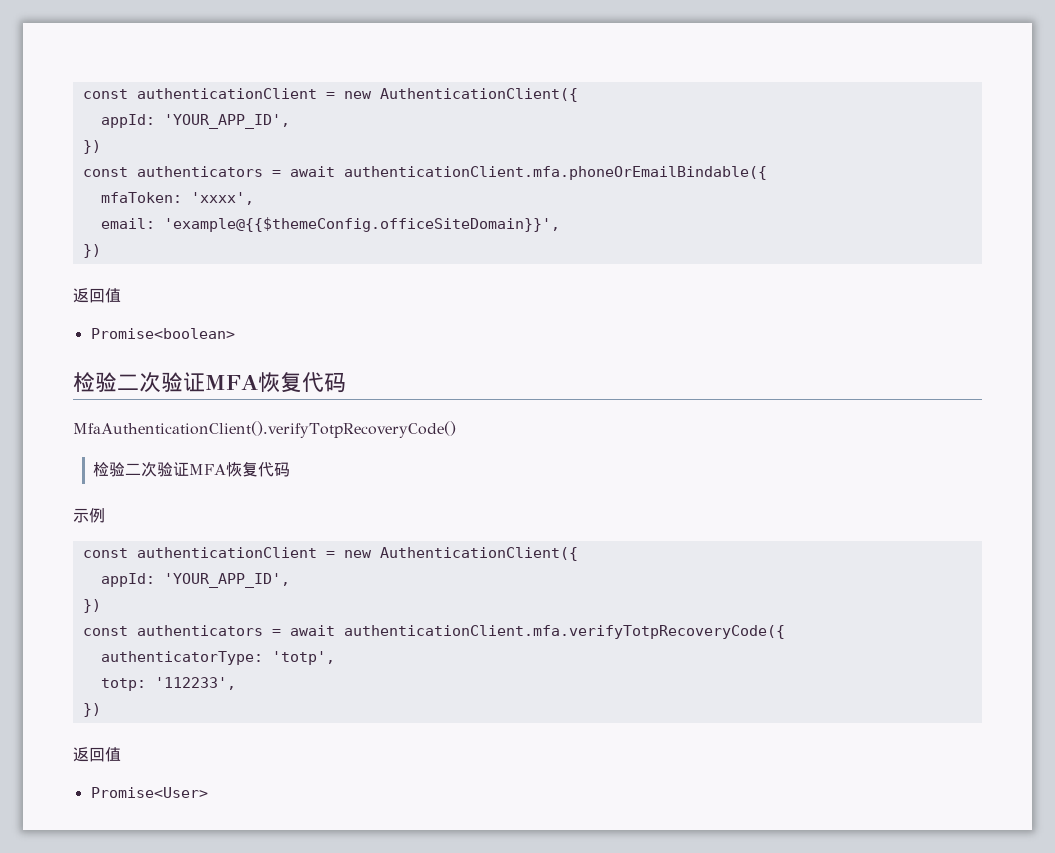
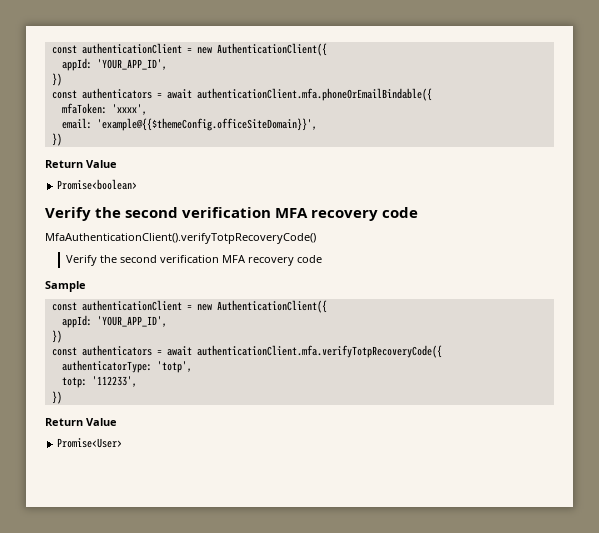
  email: 'example@{{$themeConfig.officeSiteDomain}}',
  })
- 返回值
+ Return Value
  Promise<boolean>
- 检验二次验证MFA恢复代码
+ Verify the second verification MFA recovery code
  MfaAuthenticationClient().verifyTotpRecoveryCode()
- 检验二次验证MFA恢复代码
- 示例
+ Verify the second verification MFA recovery code
+ Sample
  totp: '112233',
  })
- 返回值
+ Return Value

